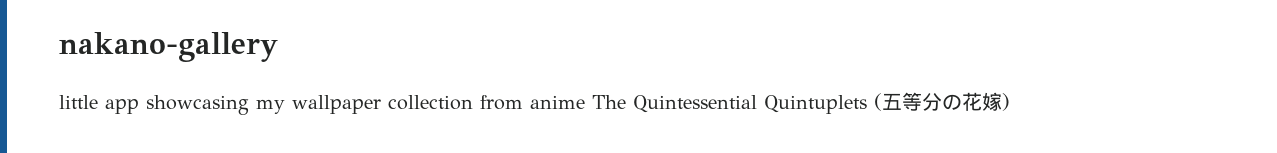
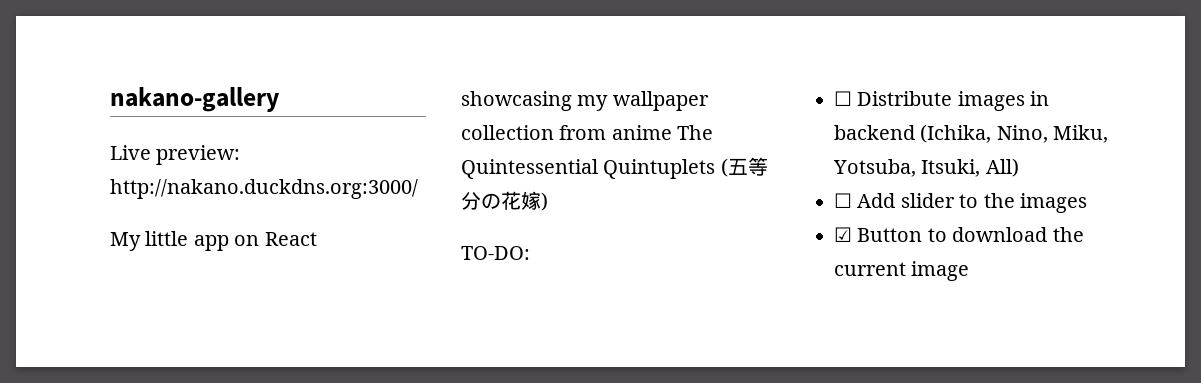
- little app showcasing my wallpaper collection from anime The Quintessential Quintuplets (五等分の花嫁)
+ Live preview: http://nakano.duckdns.org:3000/
+ My little app on React showcasing my wallpaper collection from anime The Quintessential Quintuplets (五等分の花嫁)
+ TO-DO:
+ ☐ Distribute images in backend (Ichika, Nino, Miku, Yotsuba, Itsuki, All)
+ ☐ Add slider to the images
+ ☑ Button to download the current image

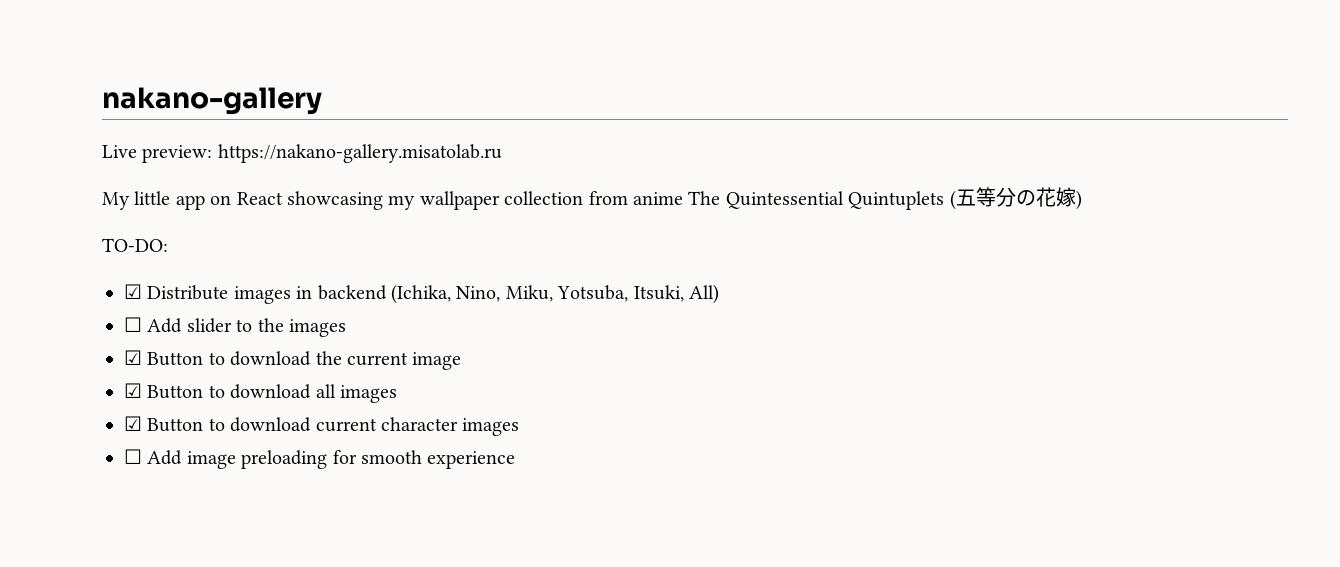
- Live preview: http://nakano.duckdns.org:3000/
+ Live preview: https://nakano-gallery.misatolab.ru
- ☐ Distribute images in backend (Ichika, Nino, Miku, Yotsuba, Itsuki, All)
+ ☑ Distribute images in backend (Ichika, Nino, Miku, Yotsuba, Itsuki, All)
+ ☑ Button to download all images
+ ☑ Button to download current character images
+ ☐ Add image preloading for smooth experience

